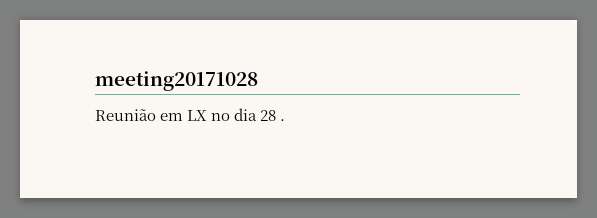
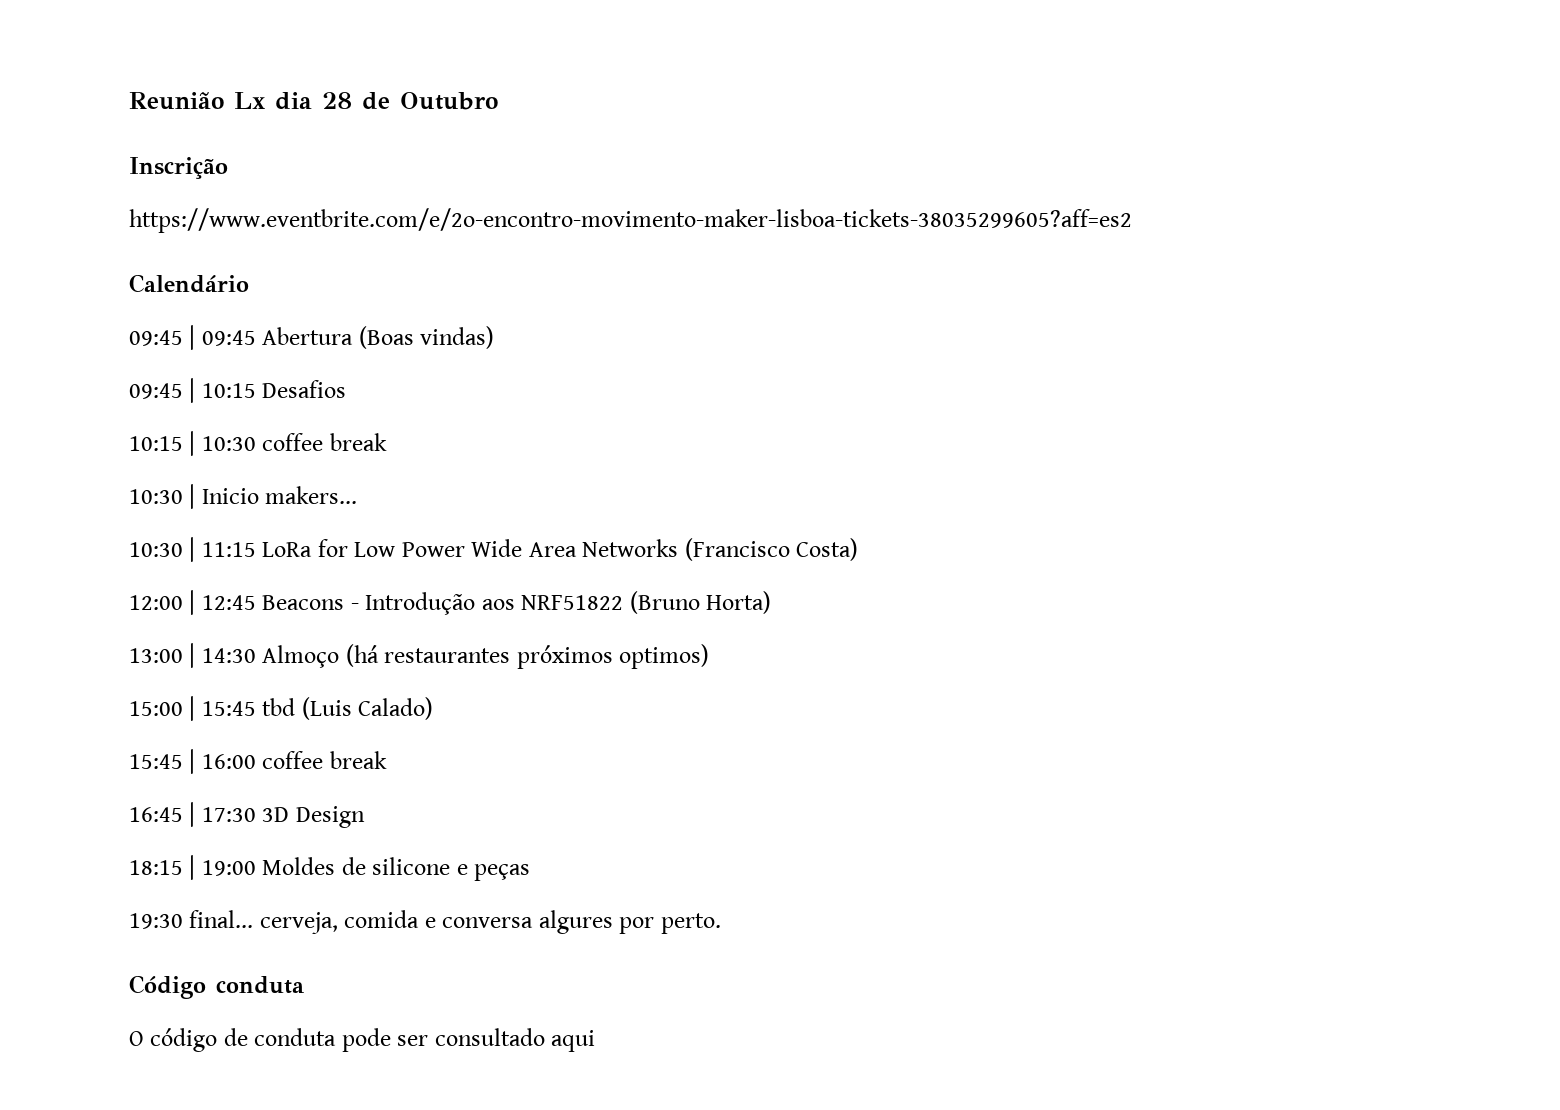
- meeting20171028
- Reunião em LX no dia 28 .
+ Reunião Lx dia 28 de Outubro
+ Inscrição
+ https://www.eventbrite.com/e/2o-encontro-movimento-maker-lisboa-tickets-38035299605?aff=es2
+ Calendário
+ 09:45 | 09:45 Abertura (Boas vindas)
+ 09:45 | 10:15 Desafios
+ 10:15 | 10:30 coffee break
+ 10:30 | Inicio makers...
+ 10:30 | 11:15 LoRa for Low Power Wide Area Networks (Francisco Costa)
+ 12:00 | 12:45 Beacons - Introdução aos NRF51822 (Bruno Horta)
+ 13:00 | 14:30 Almoço (há restaurantes próximos optimos)
+ 15:00 | 15:45 tbd (Luis Calado)
+ 15:45 | 16:00 coffee break
+ 16:45 | 17:30 3D Design
+ 18:15 | 19:00 Moldes de silicone e peças
+ 19:30 final... cerveja, comida e conversa algures por perto.
+ Código conduta
+ O código de conduta pode ser consultado aqui

